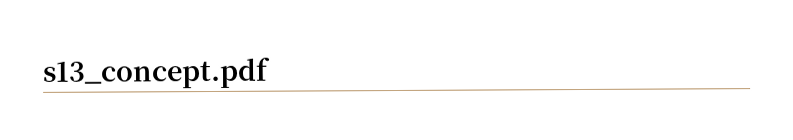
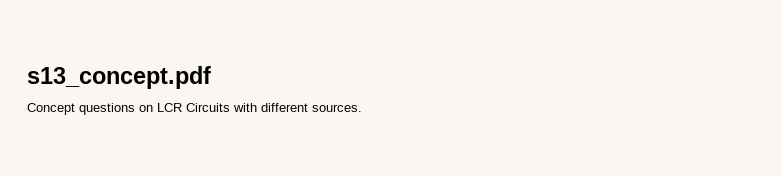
+ Concept questions on LCR Circuits with different sources.

